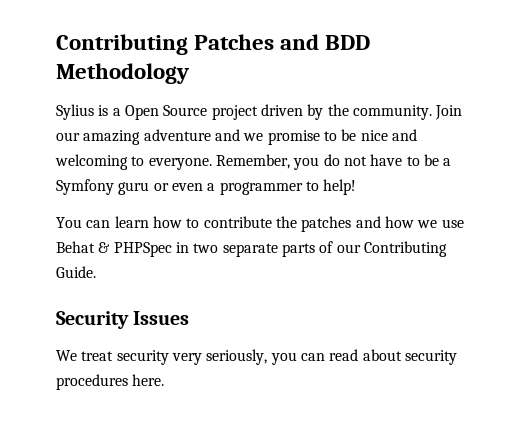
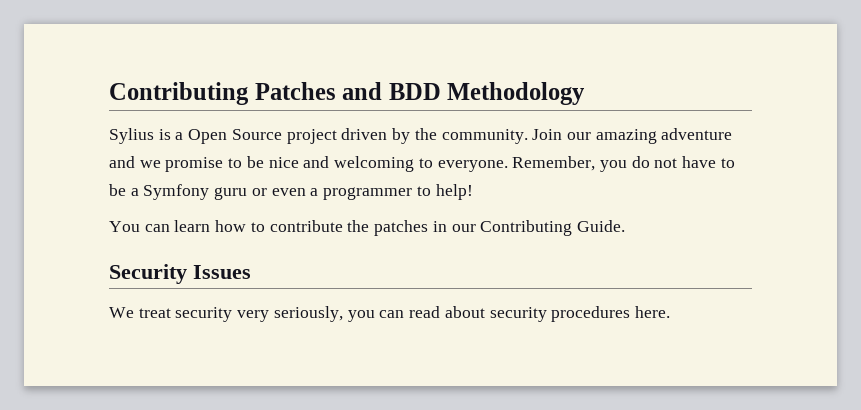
- You can learn how to contribute the patches and how we use Behat & PHPSpec in two separate parts of our Contributing Guide.
+ You can learn how to contribute the patches in our Contributing Guide.

